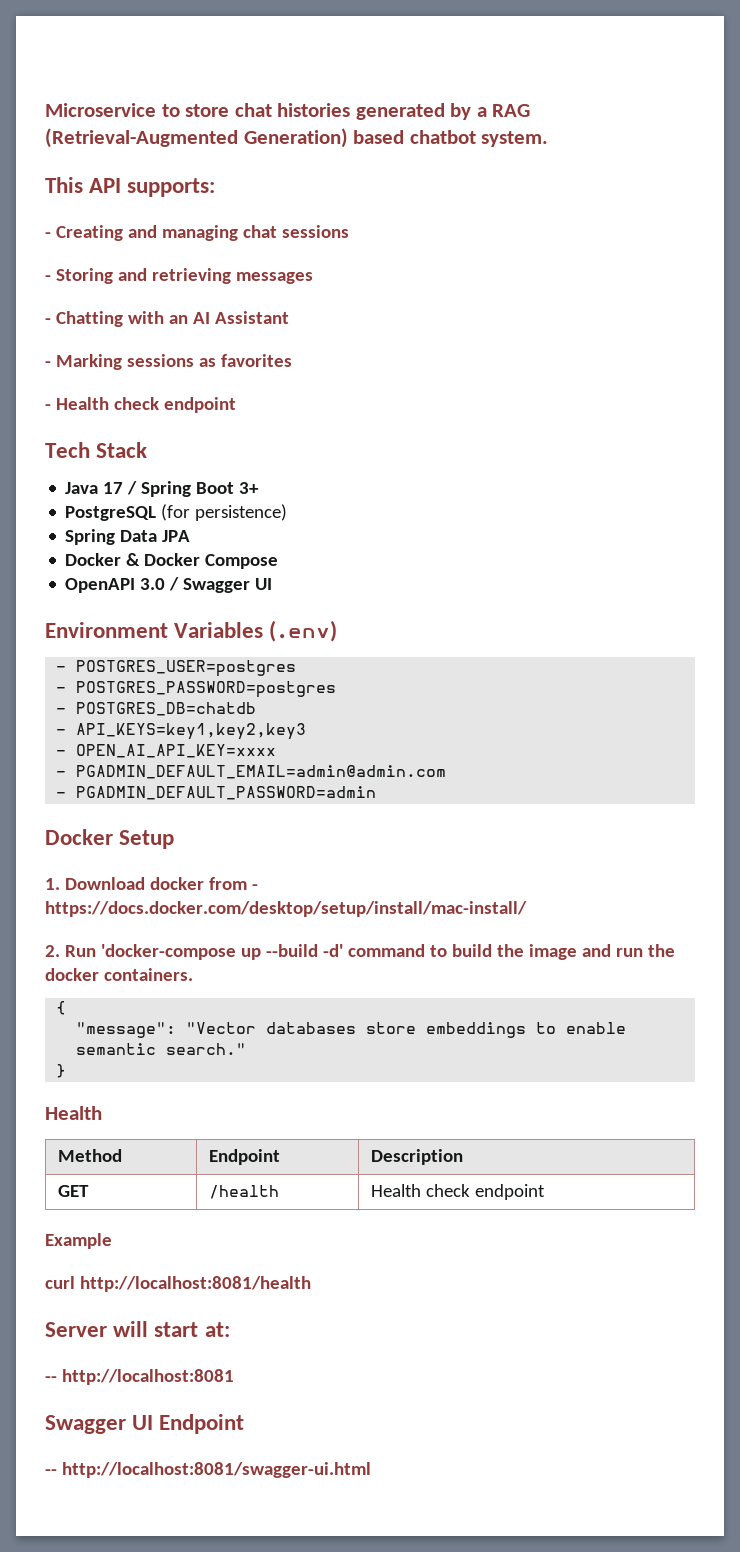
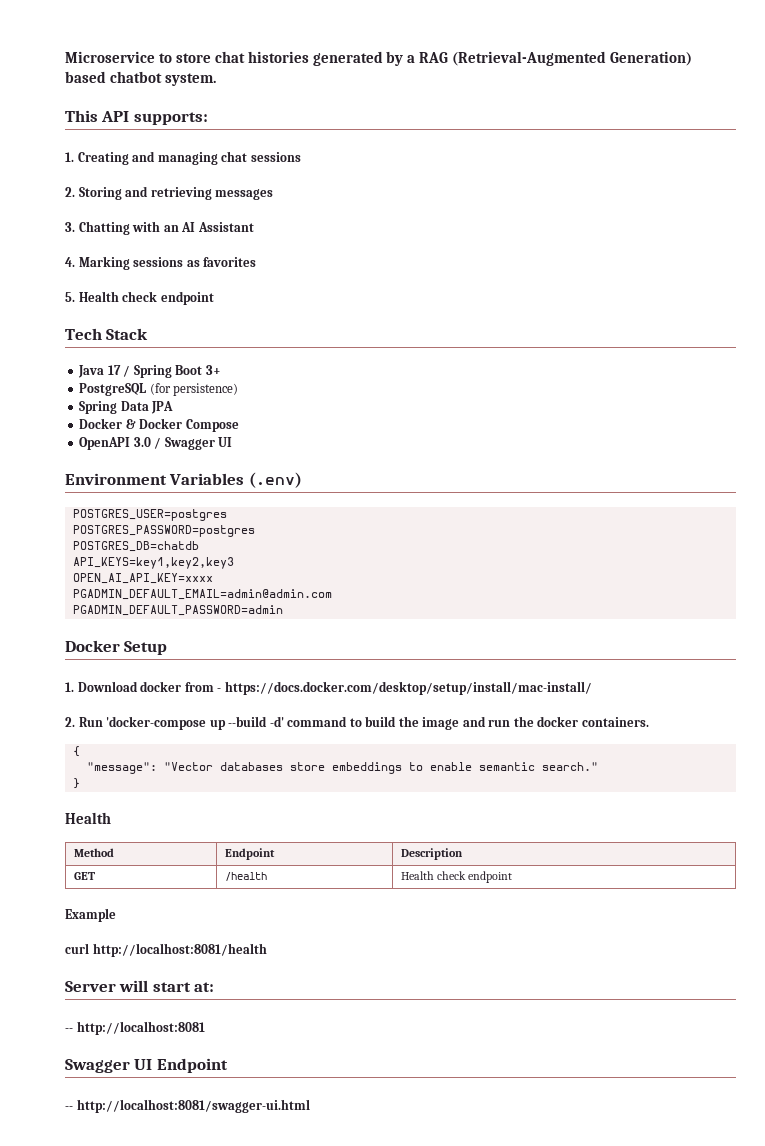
- - Creating and managing chat sessions
+ 1. Creating and managing chat sessions
- - Storing and retrieving messages
+ 2. Storing and retrieving messages
- - Chatting with an AI Assistant
+ 3. Chatting with an AI Assistant
- - Marking sessions as favorites
+ 4. Marking sessions as favorites
- - Health check endpoint
+ 5. Health check endpoint
- - POSTGRES_USER=postgres
+ POSTGRES_USER=postgres
- - POSTGRES_PASSWORD=postgres
+ POSTGRES_PASSWORD=postgres
- - POSTGRES_DB=chatdb
+ POSTGRES_DB=chatdb
- - API_KEYS=key1,key2,key3
+ API_KEYS=key1,key2,key3
- - OPEN_AI_API_KEY=xxxx
+ OPEN_AI_API_KEY=xxxx
- - PGADMIN_DEFAULT_EMAIL=admin@admin.com
+ PGADMIN_DEFAULT_EMAIL=admin@admin.com
- - PGADMIN_DEFAULT_PASSWORD=admin
+ PGADMIN_DEFAULT_PASSWORD=admin

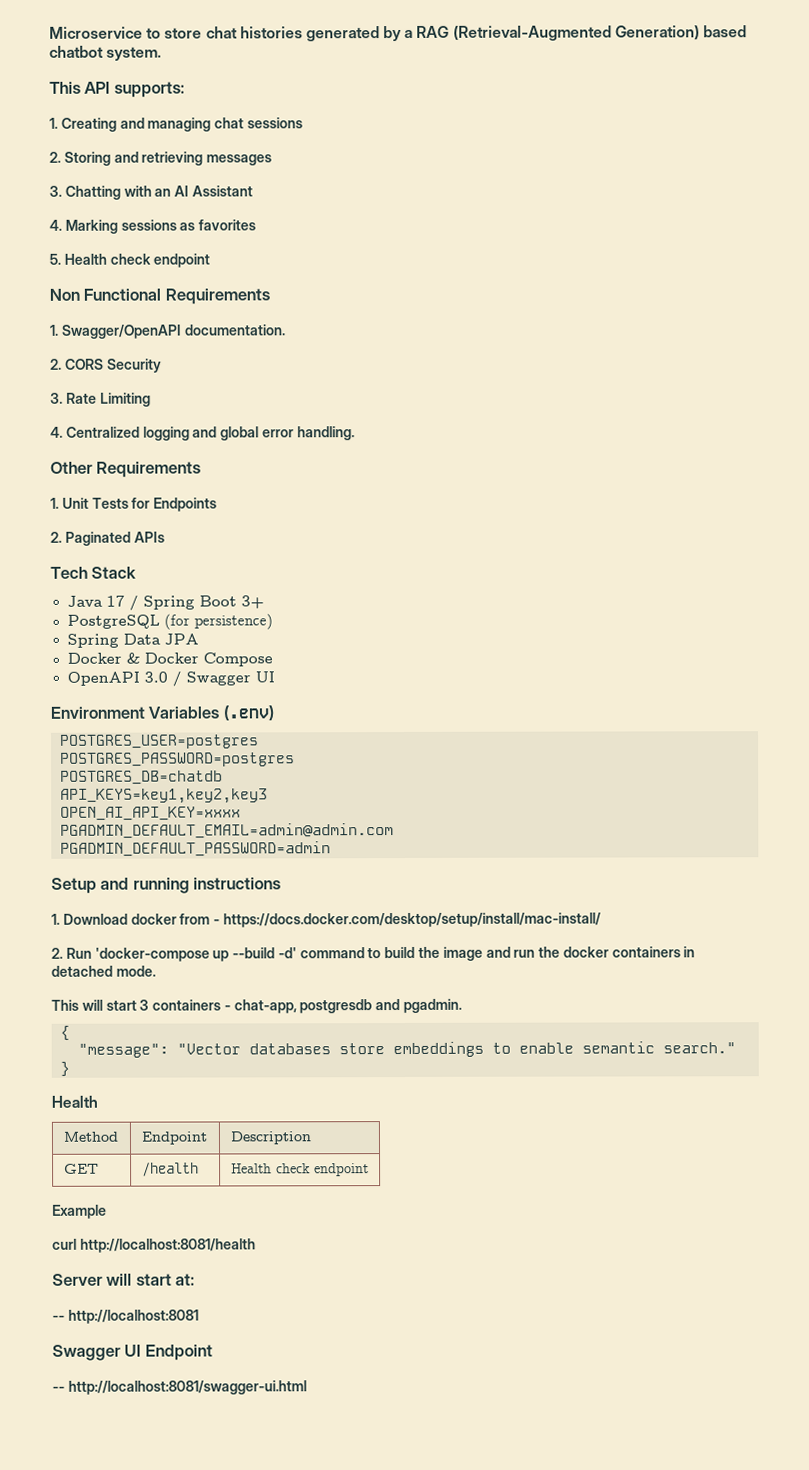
+ Non Functional Requirements
+ 1. Swagger/OpenAPI documentation.
+ 2. CORS Security
+ 3. Rate Limiting
+ 4. Centralized logging and global error handling.
+ Other Requirements
+ 1. Unit Tests for Endpoints
+ 2. Paginated APIs
- Docker Setup
+ Setup and running instructions
- 2. Run 'docker-compose up --build -d' command to build the image and run the docker containers.
+ 2. Run 'docker-compose up --build -d' command to build the image and run the docker containers in detached mode.
+ This will start 3 containers - chat-app, postgresdb and pgadmin.

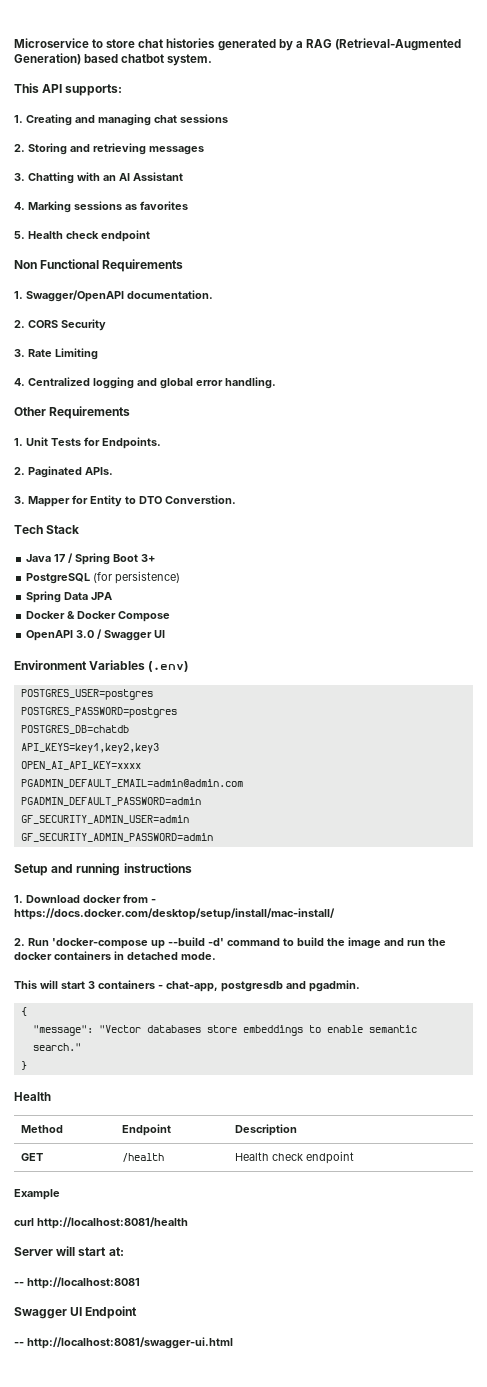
- 1. Unit Tests for Endpoints
+ 1. Unit Tests for Endpoints.
- 2. Paginated APIs
+ 2. Paginated APIs.
+ 3. Mapper for Entity to DTO Converstion.
+ GF_SECURITY_ADMIN_USER=admin
+ GF_SECURITY_ADMIN_PASSWORD=admin

